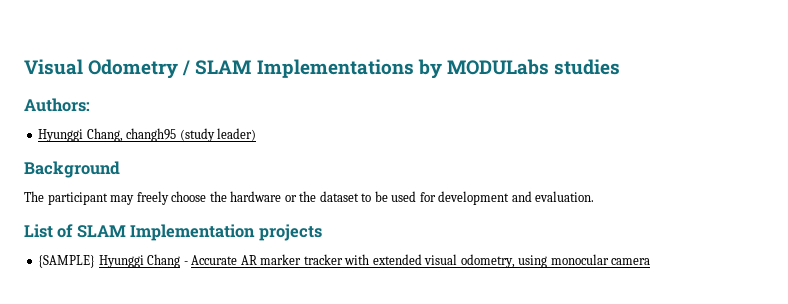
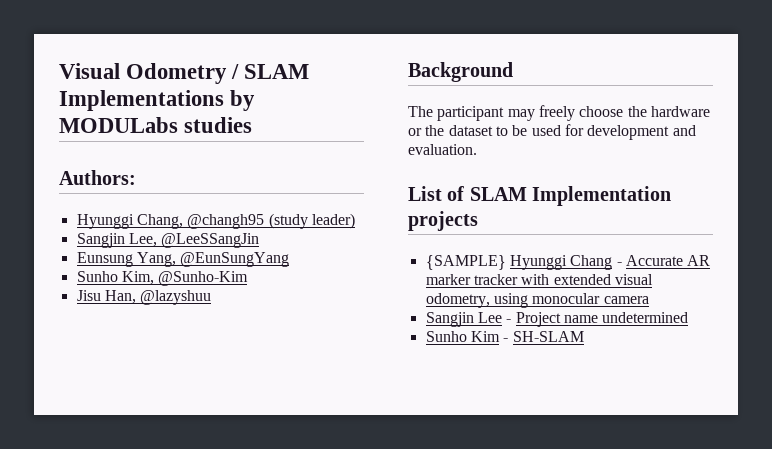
- Hyunggi Chang, changh95 (study leader)
+ Hyunggi Chang, @changh95 (study leader)
+ Sangjin Lee, @LeeSSangJin
+ Eunsung Yang, @EunSungYang
+ Sunho Kim, @Sunho-Kim
+ Jisu Han, @lazyshuu
+ Sangjin Lee - Project name undetermined
+ Sunho Kim - SH-SLAM

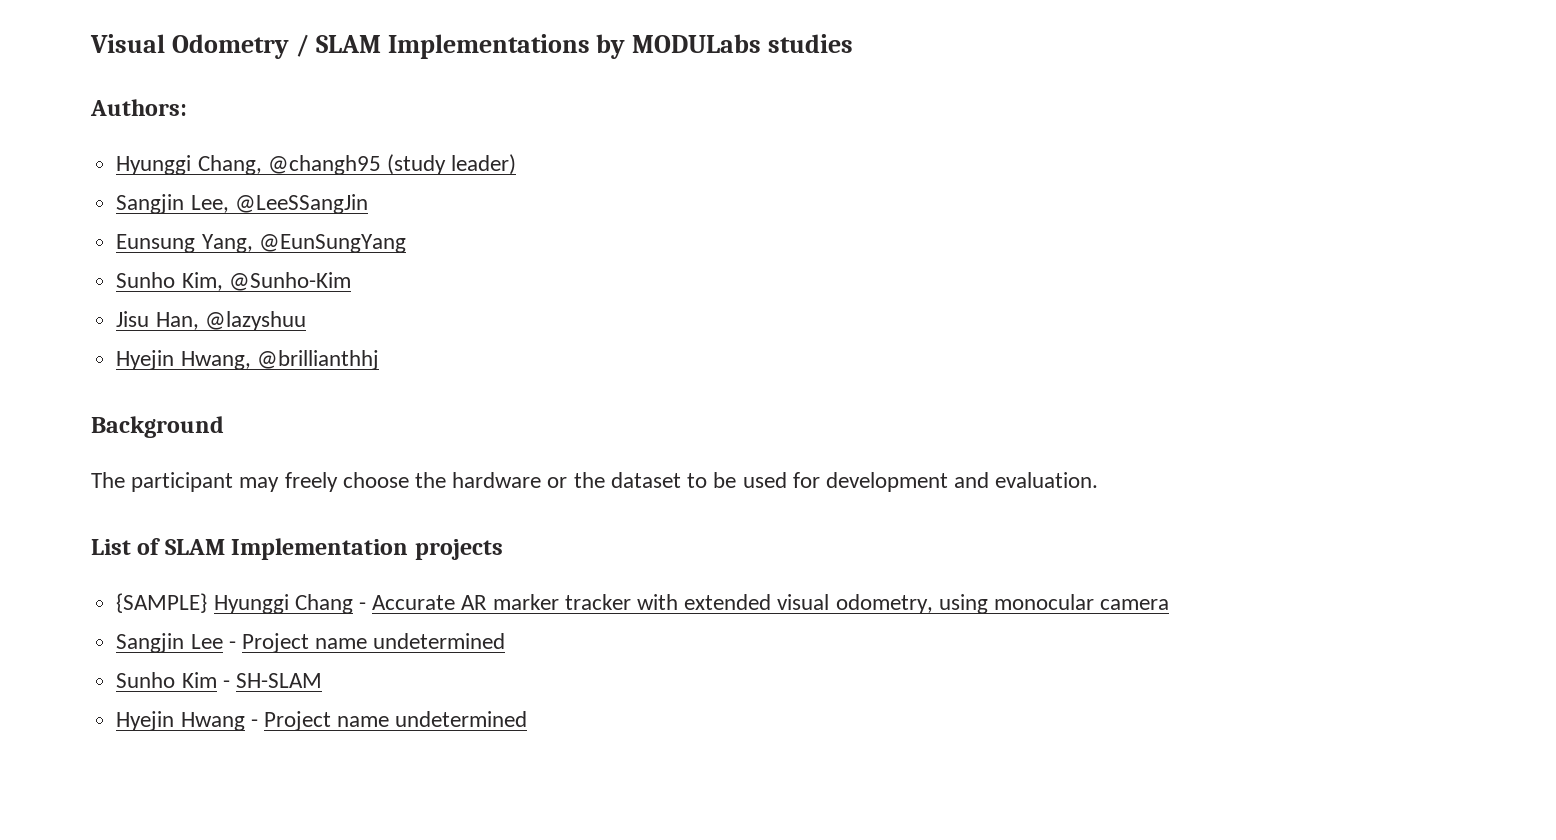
+ Hyejin Hwang, @brillianthhj
+ Hyejin Hwang - Project name undetermined

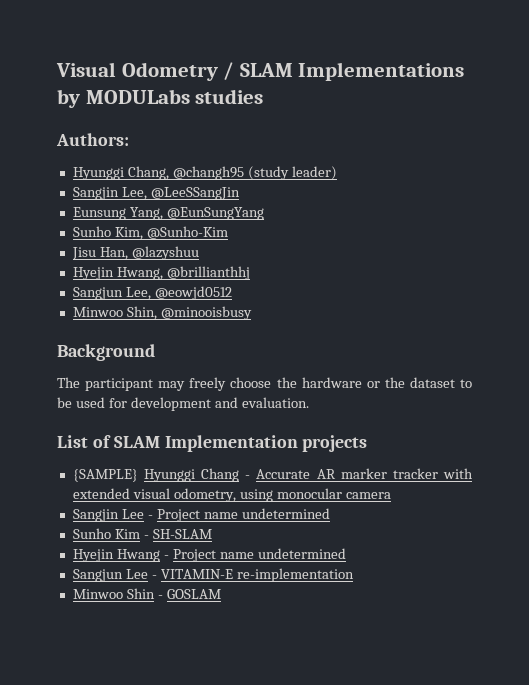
+ Sangjun Lee, @eowjd0512
+ Minwoo Shin, @minooisbusy
+ Sangjun Lee - VITAMIN-E re-implementation
+ Minwoo Shin - GOSLAM

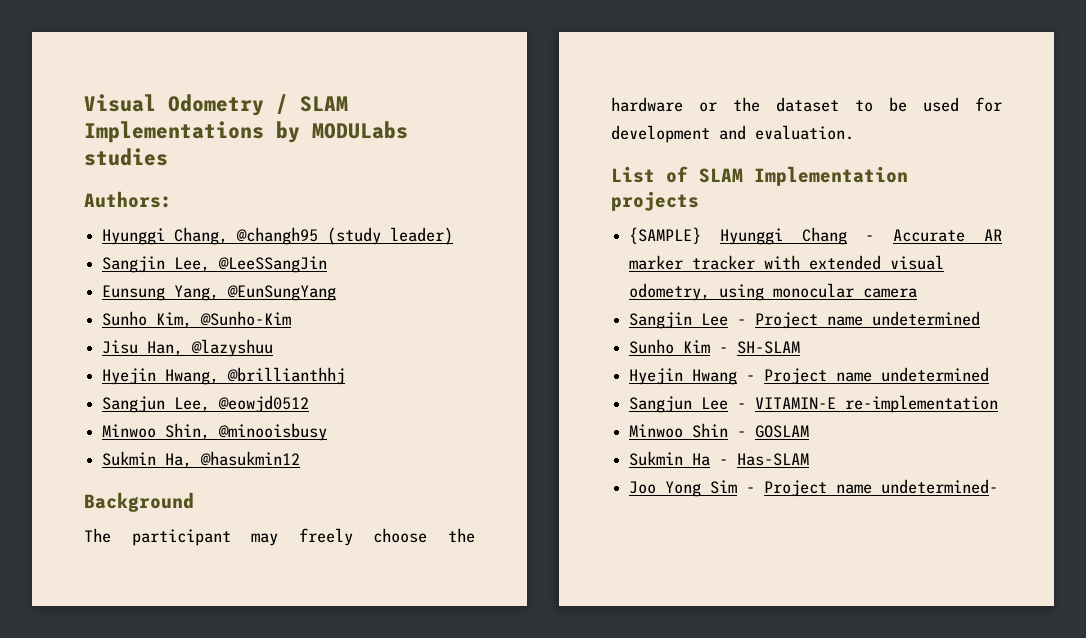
+ Sukmin Ha, @hasukmin12
+ Sukmin Ha - Has-SLAM
+ Joo Yong Sim - Project name undetermined-

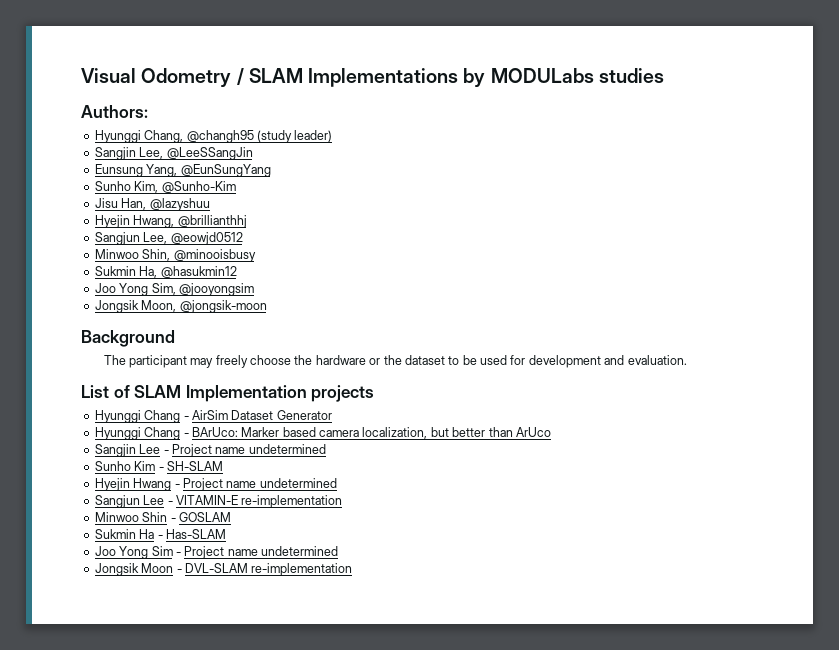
+ Joo Yong Sim, @jooyongsim
+ Jongsik Moon, @jongsik-moon
- {SAMPLE} Hyunggi Chang - Accurate AR marker tracker with extended visual odometry, using monocular camera
+ Hyunggi Chang - AirSim Dataset Generator
+ Hyunggi Chang - BArUco: Marker based camera localization, but better than ArUco
- Joo Yong Sim - Project name undetermined-
+ Joo Yong Sim - Project name undetermined
+ Jongsik Moon - DVL-SLAM re-implementation

